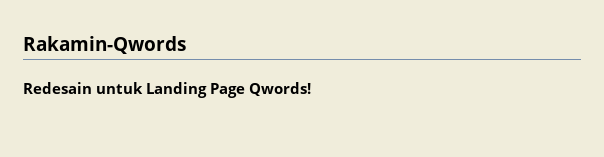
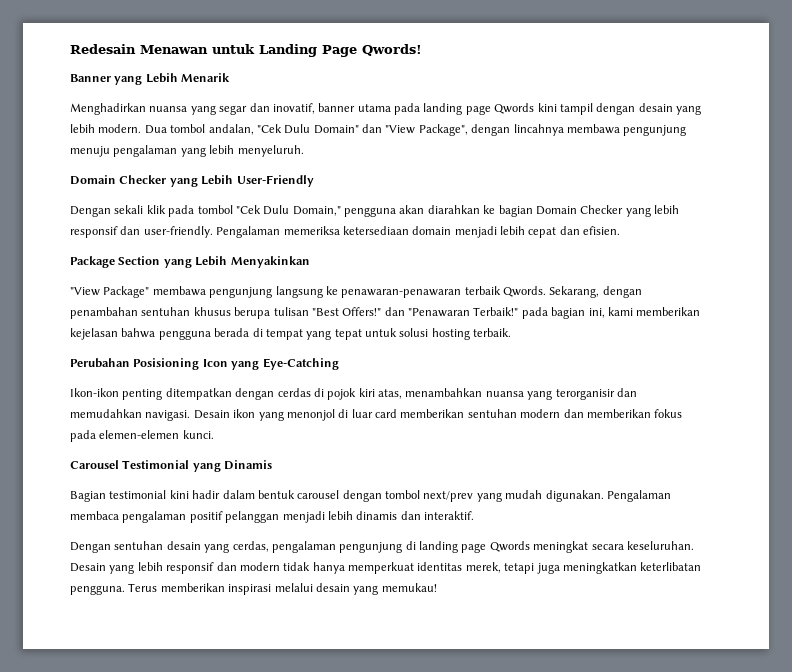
- Rakamin-Qwords
- Redesain untuk Landing Page Qwords!
+ Redesain Menawan untuk Landing Page Qwords!
+ Banner yang Lebih Menarik
+ Menghadirkan nuansa yang segar dan inovatif, banner utama pada landing page Qwords kini tampil dengan desain yang lebih modern. Dua tombol andalan, "Cek Dulu Domain" dan "View Package", dengan lincahnya membawa pengunjung menuju pengalaman yang lebih menyeluruh.
+ Domain Checker yang Lebih User-Friendly
+ Dengan sekali klik pada tombol "Cek Dulu Domain," pengguna akan diarahkan ke bagian Domain Checker yang lebih responsif dan user-friendly. Pengalaman memeriksa ketersediaan domain menjadi lebih cepat dan efisien.
+ Package Section yang Lebih Menyakinkan
+ "View Package" membawa pengunjung langsung ke penawaran-penawaran terbaik Qwords. Sekarang, dengan penambahan sentuhan khusus berupa tulisan "Best Offers!" dan "Penawaran Terbaik!" pada bagian ini, kami memberikan kejelasan bahwa pengguna berada di tempat yang tepat untuk solusi hosting terbaik.
+ Perubahan Posisioning Icon yang Eye-Catching
+ Ikon-ikon penting ditempatkan dengan cerdas di pojok kiri atas, menambahkan nuansa yang terorganisir dan memudahkan navigasi. Desain ikon yang menonjol di luar card memberikan sentuhan modern dan memberikan fokus pada elemen-elemen kunci.
+ Carousel Testimonial yang Dinamis
+ Bagian testimonial kini hadir dalam bentuk carousel dengan tombol next/prev yang mudah digunakan. Pengalaman membaca pengalaman positif pelanggan menjadi lebih dinamis dan interaktif.
+ Dengan sentuhan desain yang cerdas, pengalaman pengunjung di landing page Qwords meningkat secara keseluruhan. Desain yang lebih responsif dan modern tidak hanya memperkuat identitas merek, tetapi juga meningkatkan keterlibatan pengguna. Terus memberikan inspirasi melalui desain yang memukau!

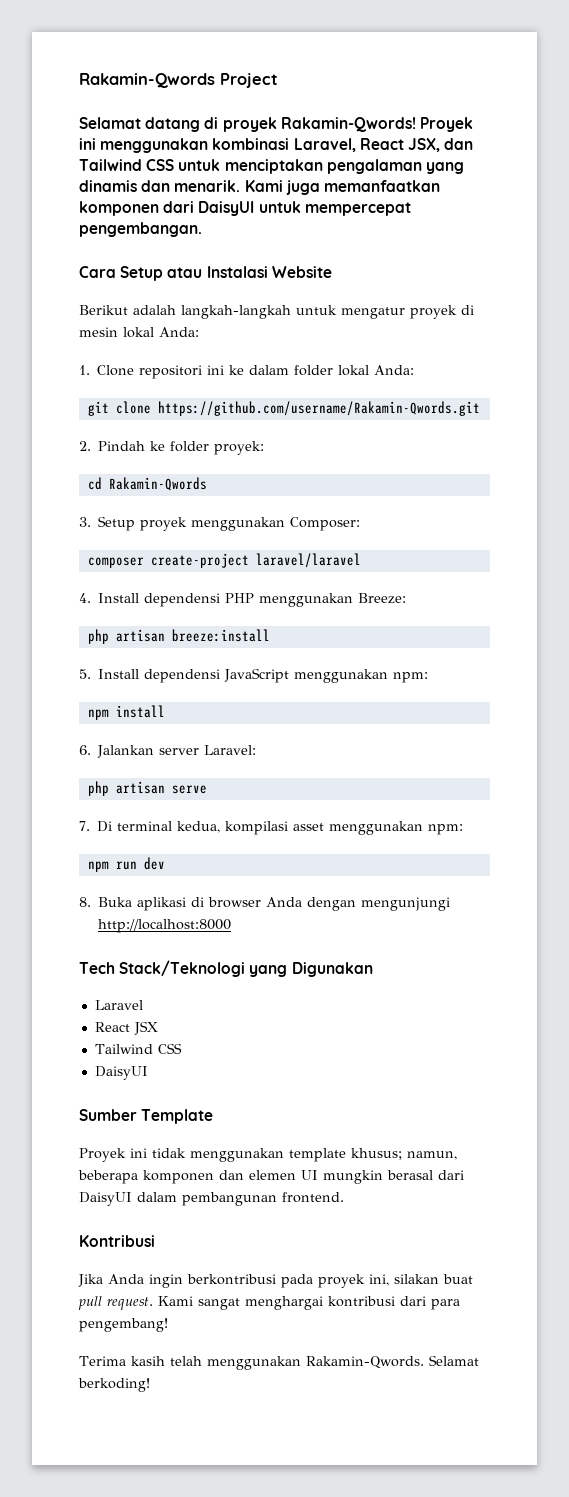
- Redesain Menawan untuk Landing Page Qwords!
- Banner yang Lebih Menarik
- Menghadirkan nuansa yang segar dan inovatif, banner utama pada landing page Qwords kini tampil dengan desain yang lebih modern. Dua tombol andalan, "Cek Dulu Domain" dan "View Package", dengan lincahnya membawa pengunjung menuju pengalaman yang lebih menyeluruh.
- Domain Checker yang Lebih User-Friendly
- Dengan sekali klik pada tombol "Cek Dulu Domain," pengguna akan diarahkan ke bagian Domain Checker yang lebih responsif dan user-friendly. Pengalaman memeriksa ketersediaan domain menjadi lebih cepat dan efisien.
- Package Section yang Lebih Menyakinkan
- "View Package" membawa pengunjung langsung ke penawaran-penawaran terbaik Qwords. Sekarang, dengan penambahan sentuhan khusus berupa tulisan "Best Offers!" dan "Penawaran Terbaik!" pada bagian ini, kami memberikan kejelasan bahwa pengguna berada di tempat yang tepat untuk solusi hosting terbaik.
- Perubahan Posisioning Icon yang Eye-Catching
- Ikon-ikon penting ditempatkan dengan cerdas di pojok kiri atas, menambahkan nuansa yang terorganisir dan memudahkan navigasi. Desain ikon yang menonjol di luar card memberikan sentuhan modern dan memberikan fokus pada elemen-elemen kunci.
- Carousel Testimonial yang Dinamis
- Bagian testimonial kini hadir dalam bentuk carousel dengan tombol next/prev yang mudah digunakan. Pengalaman membaca pengalaman positif pelanggan menjadi lebih dinamis dan interaktif.
- Dengan sentuhan desain yang cerdas, pengalaman pengunjung di landing page Qwords meningkat secara keseluruhan. Desain yang lebih responsif dan modern tidak hanya memperkuat identitas merek, tetapi juga meningkatkan keterlibatan pengguna. Terus memberikan inspirasi melalui desain yang memukau!
+ Rakamin-Qwords Project
+ Selamat datang di proyek Rakamin-Qwords! Proyek ini menggunakan kombinasi Laravel, React JSX, dan Tailwind CSS untuk menciptakan pengalaman yang dinamis dan menarik. Kami juga memanfaatkan komponen dari DaisyUI untuk mempercepat pengembangan.
+ Cara Setup atau Instalasi Website
+ Berikut adalah langkah-langkah untuk mengatur proyek di mesin lokal Anda:
+ 1. Clone repositori ini ke dalam folder lokal Anda:
+ git clone https://github.com/username/Rakamin-Qwords.git
+ 2. Pindah ke folder proyek:
+ cd Rakamin-Qwords
+ 3. Setup proyek menggunakan Composer:
+ composer create-project laravel/laravel
+ 4. Install dependensi PHP menggunakan Breeze:
+ php artisan breeze:install
+ 5. Install dependensi JavaScript menggunakan npm:
+ npm install
+ 6. Jalankan server Laravel:
+ php artisan serve
+ 7. Di terminal kedua, kompilasi asset menggunakan npm:
+ npm run dev
+ 8. Buka aplikasi di browser Anda dengan mengunjungi http://localhost:8000
+ Tech Stack/Teknologi yang Digunakan
+ Laravel
+ React JSX
+ Tailwind CSS
+ DaisyUI
+ Sumber Template
+ Proyek ini tidak menggunakan template khusus; namun, beberapa komponen dan elemen UI mungkin berasal dari DaisyUI dalam pembangunan frontend.
+ Kontribusi
+ Jika Anda ingin berkontribusi pada proyek ini, silakan buat pull request. Kami sangat menghargai kontribusi dari para pengembang!
+ Terima kasih telah menggunakan Rakamin-Qwords. Selamat berkoding!

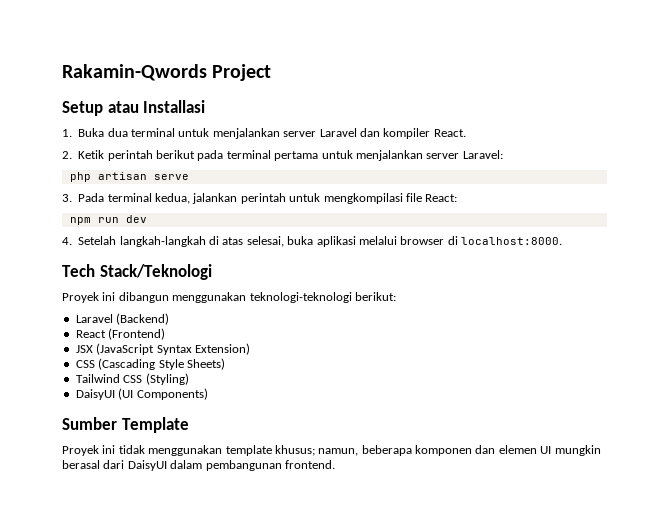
- Selamat datang di proyek Rakamin-Qwords! Proyek ini menggunakan kombinasi Laravel, React JSX, dan Tailwind CSS untuk menciptakan pengalaman yang dinamis dan menarik. Kami juga memanfaatkan komponen dari DaisyUI untuk mempercepat pengembangan.
- Cara Setup atau Instalasi Website
- Berikut adalah langkah-langkah untuk mengatur proyek di mesin lokal Anda:
- 1. Clone repositori ini ke dalam folder lokal Anda:
- git clone https://github.com/username/Rakamin-Qwords.git
- 2. Pindah ke folder proyek:
- cd Rakamin-Qwords
- 3. Setup proyek menggunakan Composer:
- composer create-project laravel/laravel
- 4. Install dependensi PHP menggunakan Breeze:
- php artisan breeze:install
- 5. Install dependensi JavaScript menggunakan npm:
- npm install
- 6. Jalankan server Laravel:
+ Setup atau Installasi
+ 1. Buka dua terminal untuk menjalankan server Laravel dan kompiler React.
+ 2. Ketik perintah berikut pada terminal pertama untuk menjalankan server Laravel:
- 7. Di terminal kedua, kompilasi asset menggunakan npm:
+ 3. Pada terminal kedua, jalankan perintah untuk mengkompilasi file React:
  npm run dev
- 8. Buka aplikasi di browser Anda dengan mengunjungi http://localhost:8000
- Tech Stack/Teknologi yang Digunakan
- Laravel
- React JSX
- Tailwind CSS
- DaisyUI
+ 4. Setelah langkah-langkah di atas selesai, buka aplikasi melalui browser di localhost:8000.
+ Tech Stack/Teknologi
+ Proyek ini dibangun menggunakan teknologi-teknologi berikut:
+ Laravel (Backend)
+ React (Frontend)
+ JSX (JavaScript Syntax Extension)
+ CSS (Cascading Style Sheets)
+ Tailwind CSS (Styling)
+ DaisyUI (UI Components)
- Kontribusi
- Jika Anda ingin berkontribusi pada proyek ini, silakan buat pull request. Kami sangat menghargai kontribusi dari para pengembang!
- Terima kasih telah menggunakan Rakamin-Qwords. Selamat berkoding!

